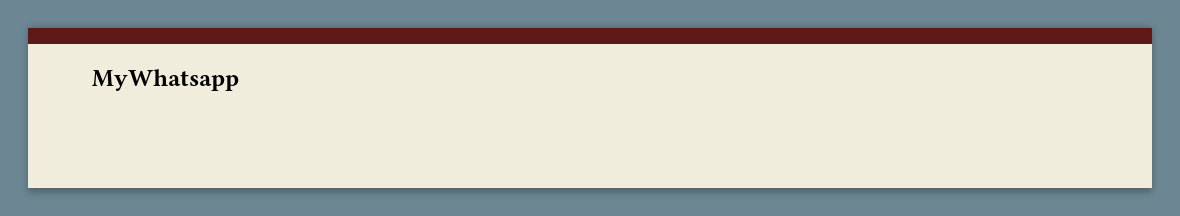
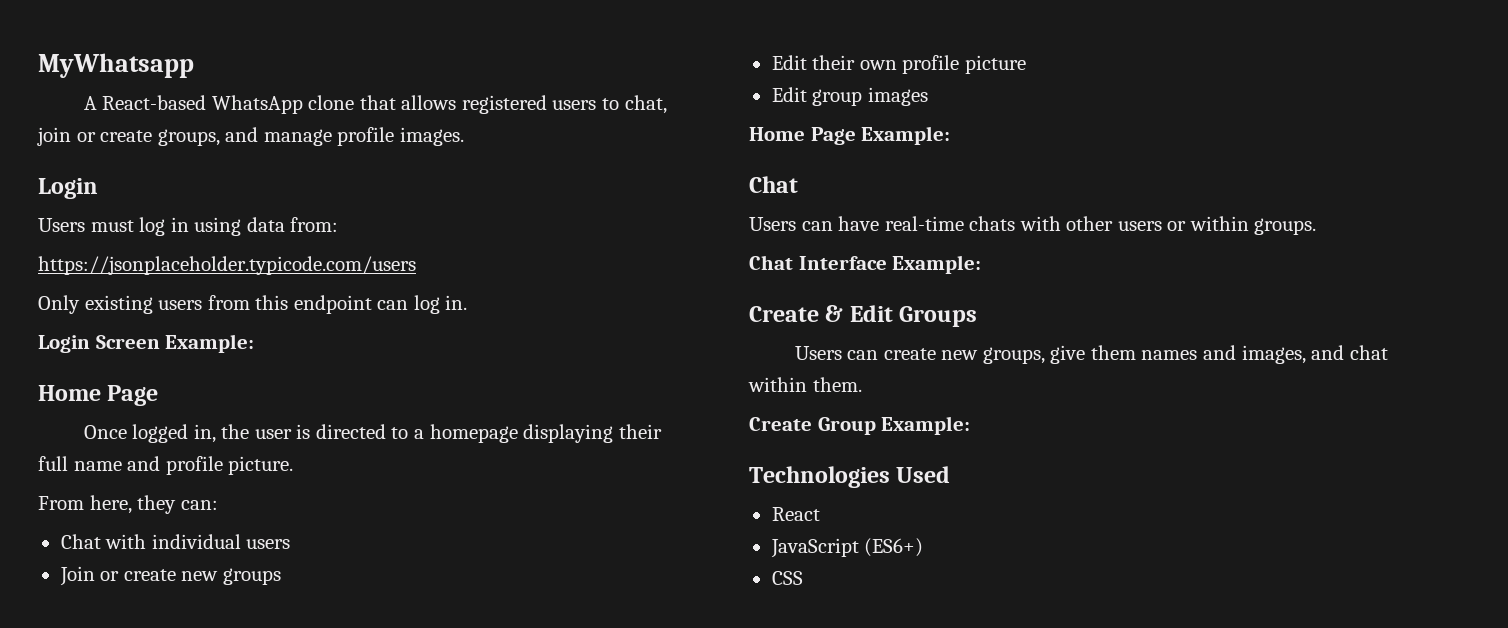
+ A React-based WhatsApp clone that allows registered users to chat, join or create groups, and manage profile images.
+ Login
+ Users must log in using data from:
+ https://jsonplaceholder.typicode.com/users
+ Only existing users from this endpoint can log in.
+ Login Screen Example:
+ Home Page
+ Once logged in, the user is directed to a homepage displaying their full name and profile picture.
+ From here, they can:
+ Chat with individual users
+ Join or create new groups
+ Edit their own profile picture
+ Edit group images
+ Home Page Example:
+ Chat
+ Users can have real-time chats with other users or within groups.
+ Chat Interface Example:
+ Create & Edit Groups
+ Users can create new groups, give them names and images, and chat within them.
+ Create Group Example:
+ Technologies Used
+ React
+ JavaScript (ES6+)
+ CSS

